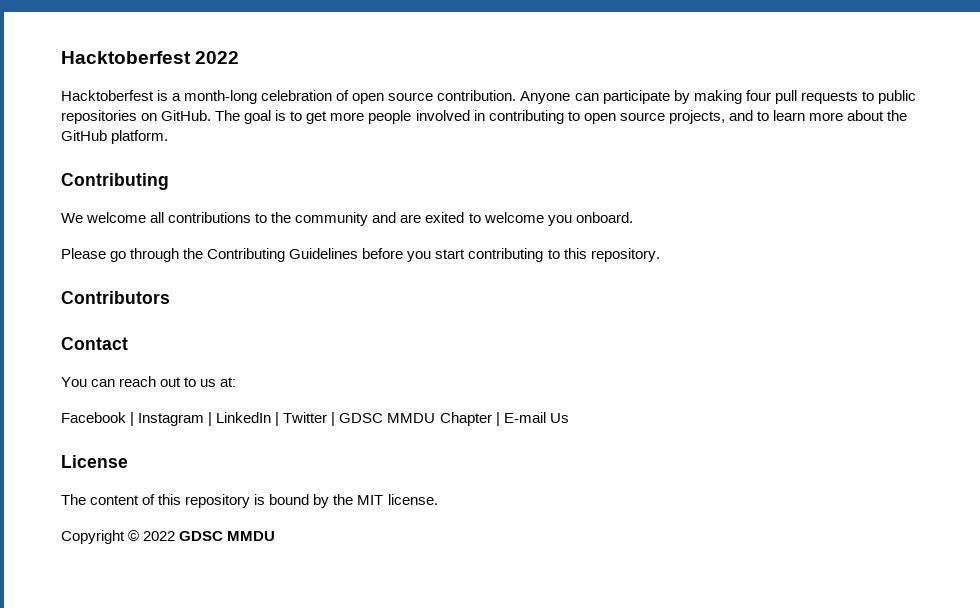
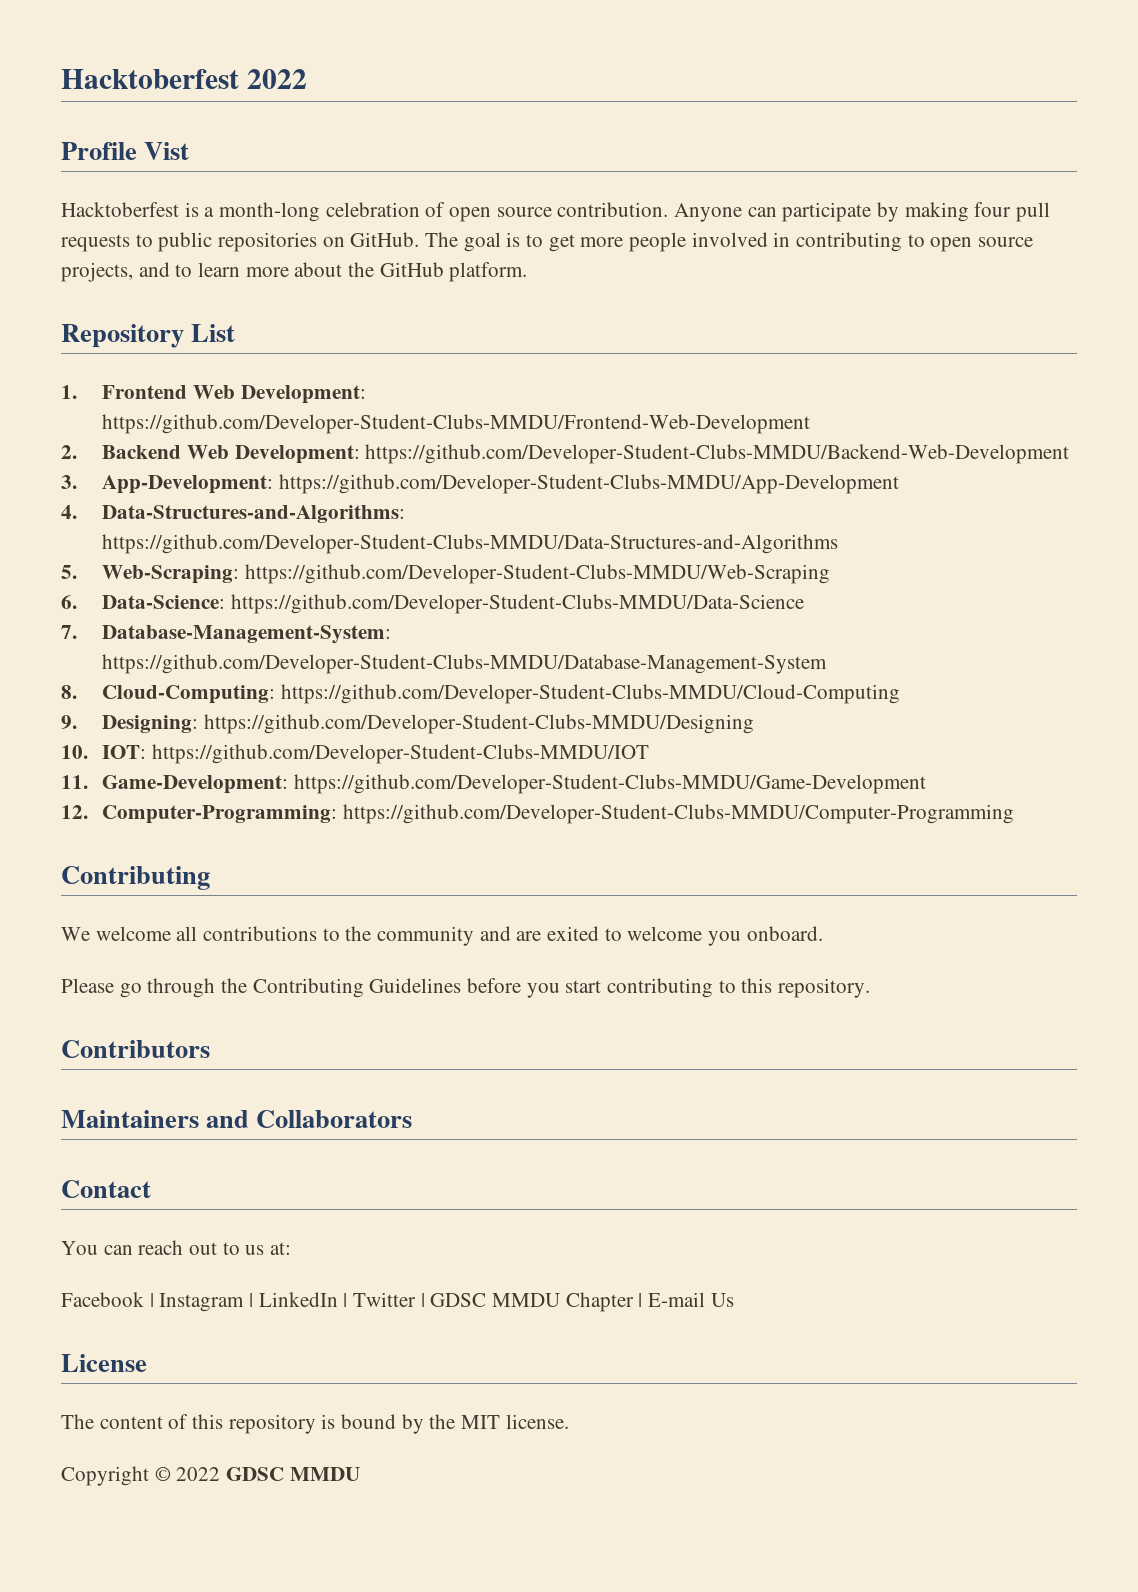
+ Profile Vist
+ Repository List
+ 1. Frontend Web Development: https://github.com/Developer-Student-Clubs-MMDU/Frontend-Web-Development
+ 2. Backend Web Development: https://github.com/Developer-Student-Clubs-MMDU/Backend-Web-Development
+ 3. App-Development: https://github.com/Developer-Student-Clubs-MMDU/App-Development
+ 4. Data-Structures-and-Algorithms: https://github.com/Developer-Student-Clubs-MMDU/Data-Structures-and-Algorithms
+ 5. Web-Scraping: https://github.com/Developer-Student-Clubs-MMDU/Web-Scraping
+ 6. Data-Science: https://github.com/Developer-Student-Clubs-MMDU/Data-Science
+ 7. Database-Management-System: https://github.com/Developer-Student-Clubs-MMDU/Database-Management-System
+ 8. Cloud-Computing: https://github.com/Developer-Student-Clubs-MMDU/Cloud-Computing
+ 9. Designing: https://github.com/Developer-Student-Clubs-MMDU/Designing
+ 10. IOT: https://github.com/Developer-Student-Clubs-MMDU/IOT
+ 11. Game-Development: https://github.com/Developer-Student-Clubs-MMDU/Game-Development
+ 12. Computer-Programming: https://github.com/Developer-Student-Clubs-MMDU/Computer-Programming
+ Maintainers and Collaborators

